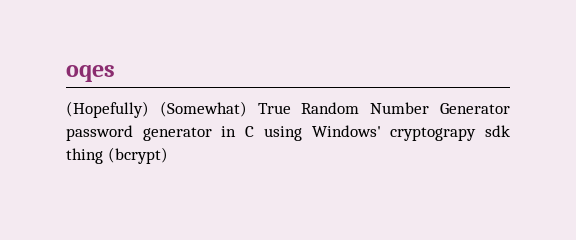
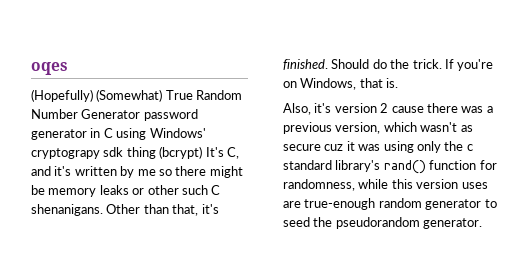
- (Hopefully) (Somewhat) True Random Number Generator password generator in C using Windows' cryptograpy sdk thing (bcrypt)
+ (Hopefully) (Somewhat) True Random Number Generator password generator in C using Windows' cryptograpy sdk thing (bcrypt) It's C, and it's written by me so there might be memory leaks or other such C shenanigans. Other than that, it's finished. Should do the trick. If you're on Windows, that is.
+ Also, it's version 2 cause there was a previous version, which wasn't as secure cuz it was using only the c standard library's rand() function for randomness, while this version uses are true-enough random generator to seed the pseudorandom generator.

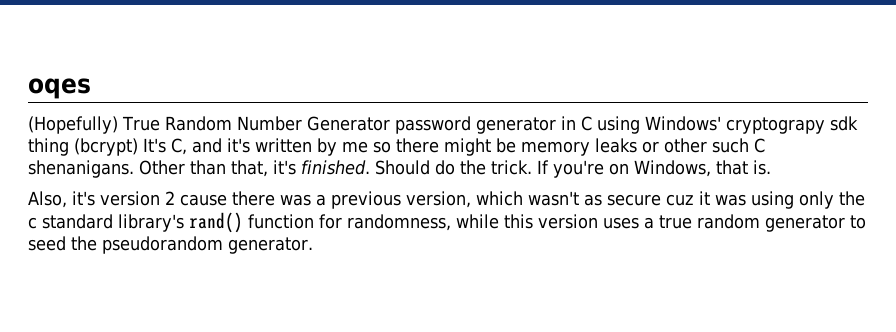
- (Hopefully) (Somewhat) True Random Number Generator password generator in C using Windows' cryptograpy sdk thing (bcrypt) It's C, and it's written by me so there might be memory leaks or other such C shenanigans.
+ (Hopefully) True Random Number Generator password generator in C using Windows' cryptograpy sdk thing (bcrypt) It's C, and it's written by me so there might be memory leaks or other such C shenanigans.
- Also, it's version 2 cause there was a previous version, which wasn't as secure cuz it was using only the c standard library's rand() function for randomness, while this version uses are true-enough random generator to seed the pseudorandom generator.
+ Also, it's version 2 cause there was a previous version, which wasn't as secure cuz it was using only the c standard library's rand() function for randomness, while this version uses a true random generator to seed the pseudorandom generator.

